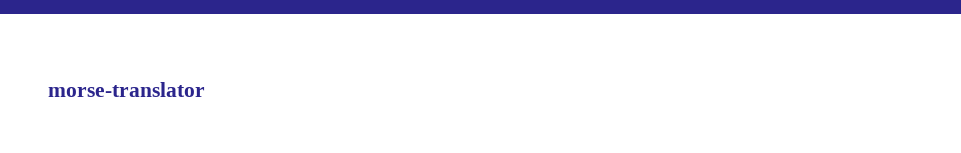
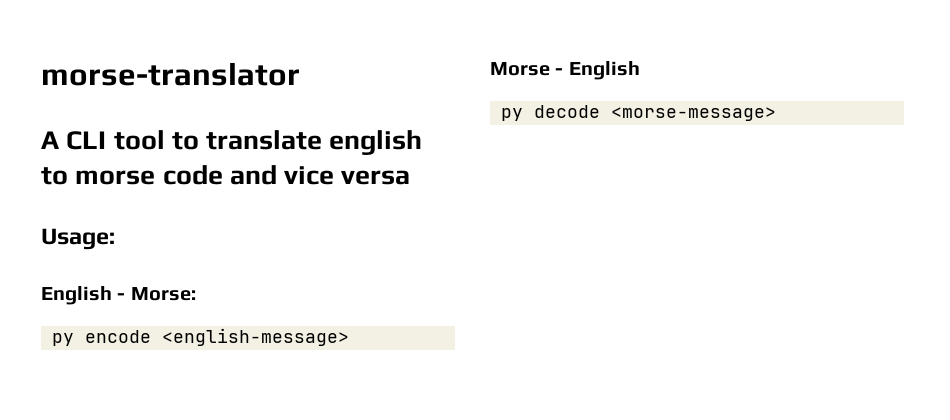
+ A CLI tool to translate english to morse code and vice versa
+ Usage:
+ English - Morse:
+ py encode <english-message>
+ Morse - English
+ py decode <morse-message>

